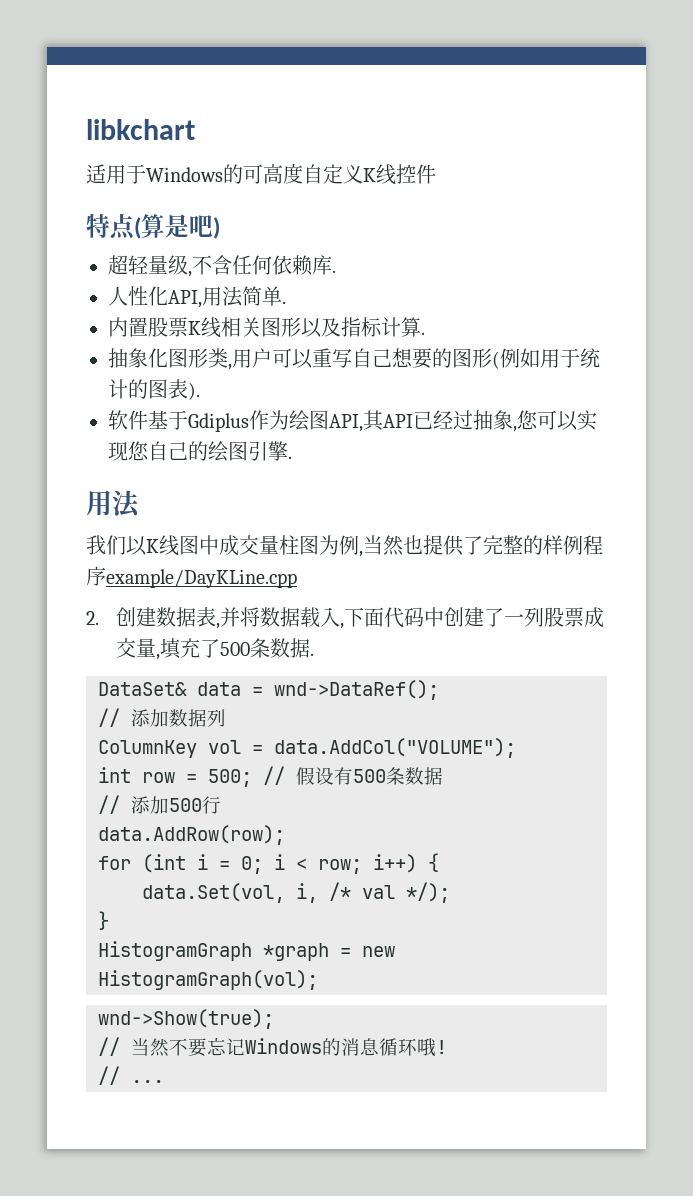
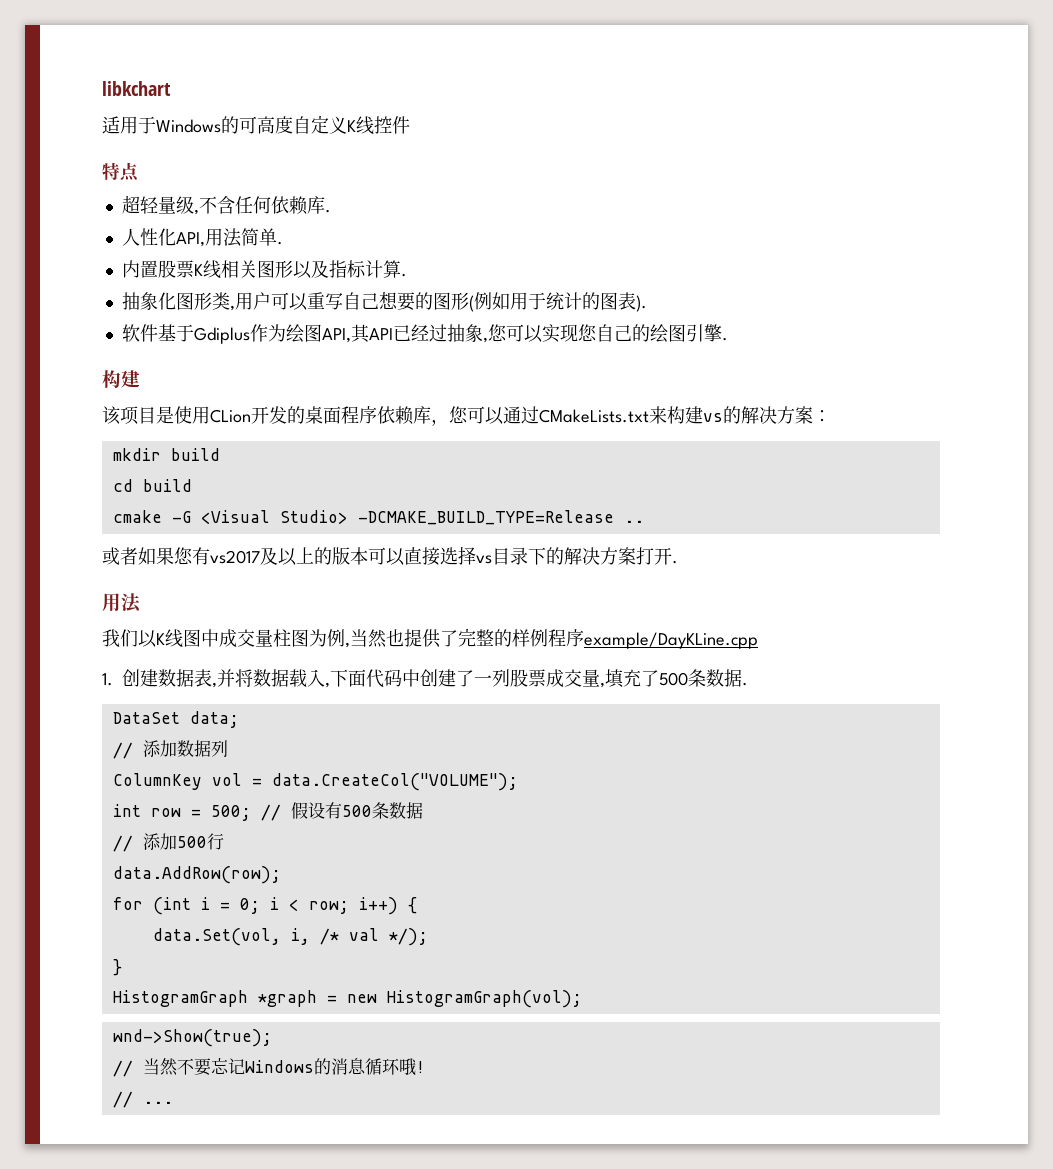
- 特点(算是吧)
+ 特点
  软件基于Gdiplus作为绘图API,其API已经过抽象,您可以实现您自己的绘图引擎.
+ 构建
+ 该项目是使用CLion开发的桌面程序依赖库，您可以通过CMakeLists.txt来构建vs的解决方案：
+ mkdir build
+ cd build
+ cmake -G <Visual Studio> -DCMAKE_BUILD_TYPE=Release ..
+ 或者如果您有vs2017及以上的版本可以直接选择vs目录下的解决方案打开.
- 2.创建数据表,并将数据载入,下面代码中创建了一列股票成交量,填充了500条数据.
+ 1.创建数据表,并将数据载入,下面代码中创建了一列股票成交量,填充了500条数据.
- DataSet& data = wnd->DataRef();
+ DataSet data;
- ColumnKey vol = data.AddCol("VOLUME");
+ ColumnKey vol = data.CreateCol("VOLUME");

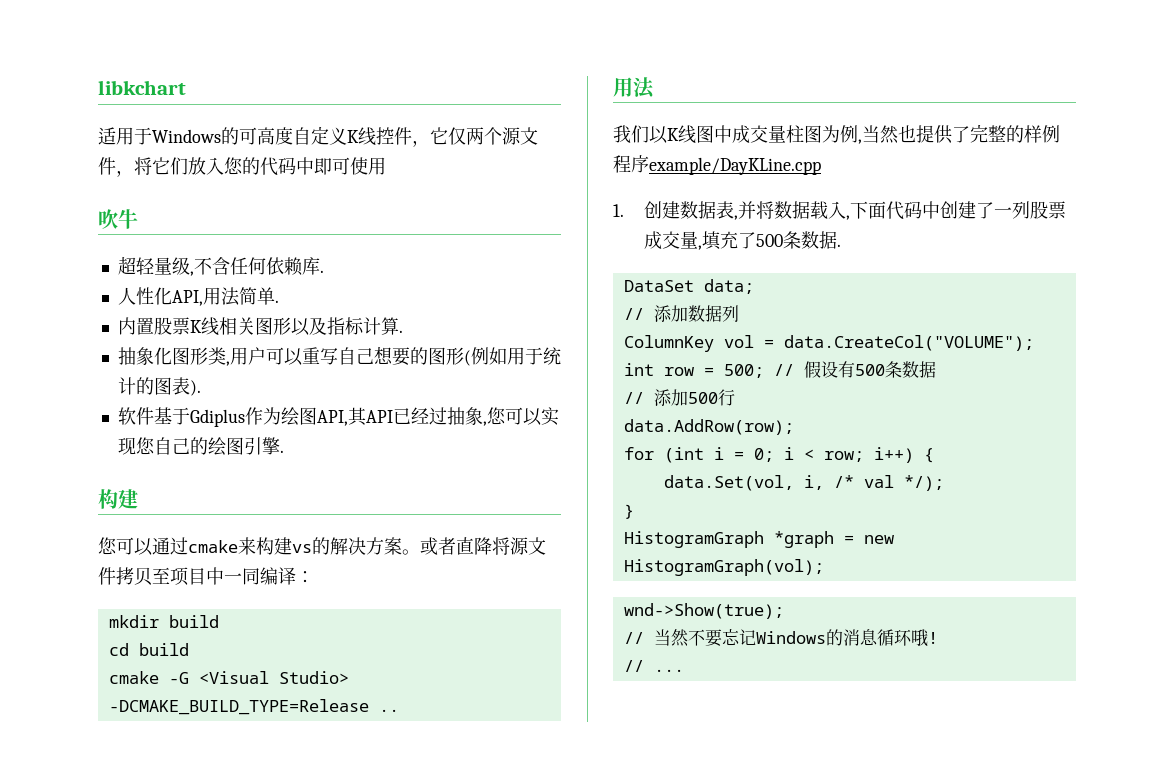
- 适用于Windows的可高度自定义K线控件
- 特点
+ 适用于Windows的可高度自定义K线控件，它仅两个源文件，将它们放入您的代码中即可使用
+ 吹牛
- 该项目是使用CLion开发的桌面程序依赖库，您可以通过CMakeLists.txt来构建vs的解决方案：
+ 您可以通过cmake来构建vs的解决方案。或者直降将源文件拷贝至项目中一同编译：
- 或者如果您有vs2017及以上的版本可以直接选择vs目录下的解决方案打开.

